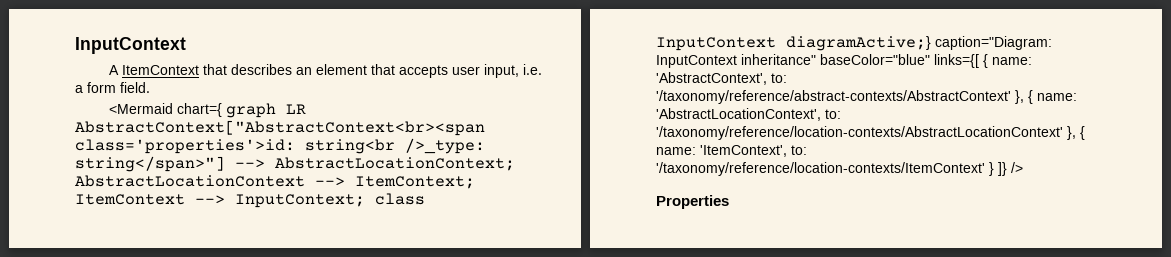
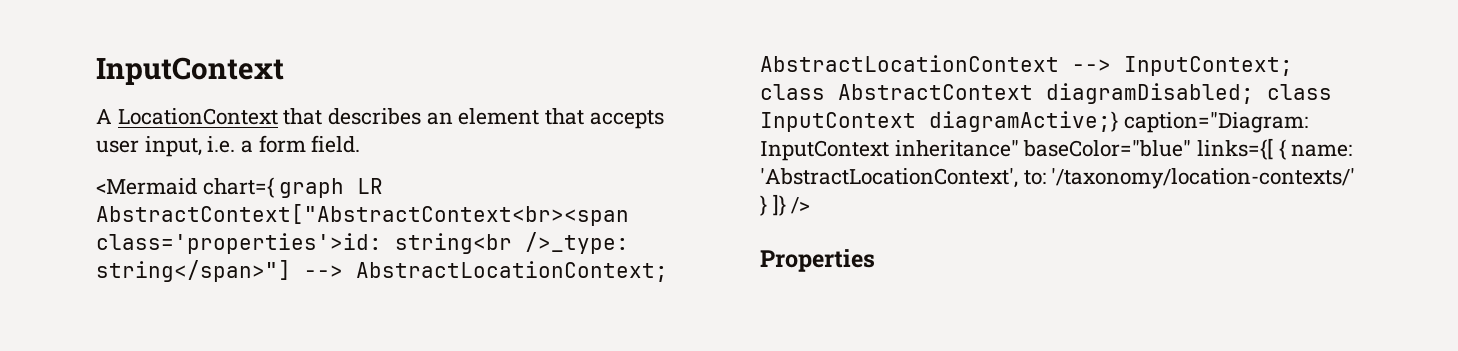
- A ItemContext that describes an element that accepts user input, i.e. a form field.
+ A LocationContext that describes an element that accepts user input, i.e. a form field.
- <Mermaid chart={ graph LR AbstractContext["AbstractContext<br><span class='properties'>id: string<br />_type: string</span>"] --> AbstractLocationContext; AbstractLocationContext --> ItemContext; ItemContext --> InputContext; class InputContext diagramActive;} caption="Diagram: InputContext inheritance" baseColor="blue" links={[ { name: 'AbstractContext', to: '/taxonomy/reference/abstract-contexts/AbstractContext' }, { name: 'AbstractLocationContext', to: '/taxonomy/reference/location-contexts/AbstractLocationContext' }, { name: 'ItemContext', to: '/taxonomy/reference/location-contexts/ItemContext' } ]} />
+ <Mermaid chart={ graph LR AbstractContext["AbstractContext<br><span class='properties'>id: string<br />_type: string</span>"] --> AbstractLocationContext; AbstractLocationContext --> InputContext; class AbstractContext diagramDisabled; class InputContext diagramActive;} caption="Diagram: InputContext inheritance" baseColor="blue" links={[ { name: 'AbstractLocationContext', to: '/taxonomy/location-contexts/' } ]} />

